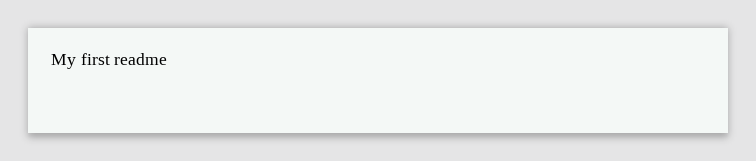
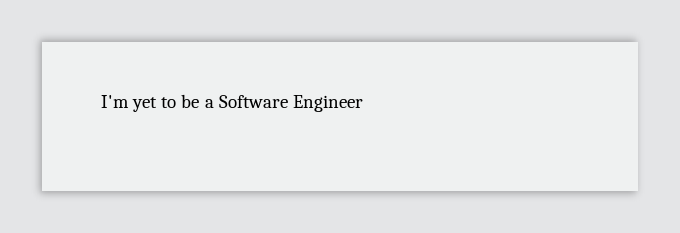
- My first readme
+ I'm yet to be a Software Engineer

